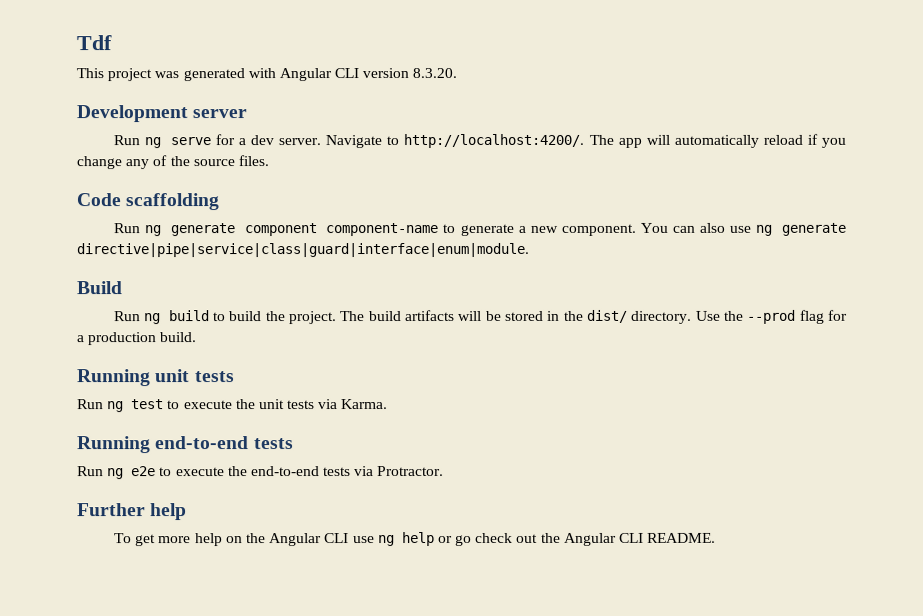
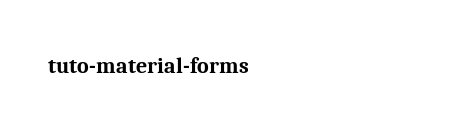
- Tdf
- This project was generated with Angular CLI version 8.3.20.
- Development server
- Run ng serve for a dev server. Navigate to http://localhost:4200/. The app will automatically reload if you change any of the source files.
- Code scaffolding
- Run ng generate component component-name to generate a new component. You can also use ng generate directive|pipe|service|class|guard|interface|enum|module.
- Build
- Run ng build to build the project. The build artifacts will be stored in the dist/ directory. Use the --prod flag for a production build.
- Running unit tests
- Run ng test to execute the unit tests via Karma.
- Running end-to-end tests
- Run ng e2e to execute the end-to-end tests via Protractor.
- Further help
- To get more help on the Angular CLI use ng help or go check out the Angular CLI README.
+ tuto-material-forms

